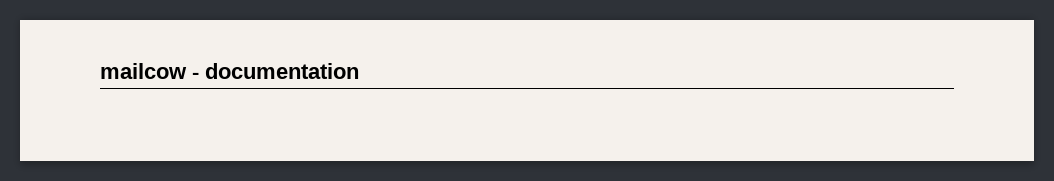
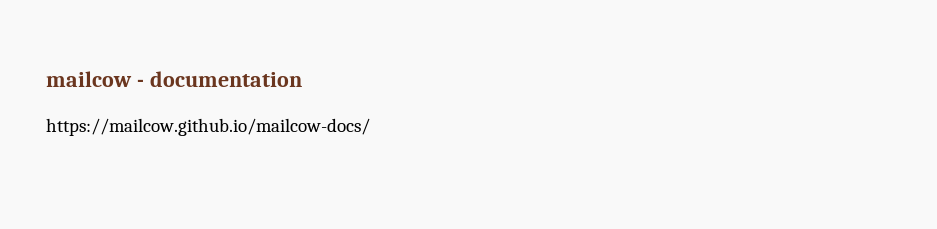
+ https://mailcow.github.io/mailcow-docs/

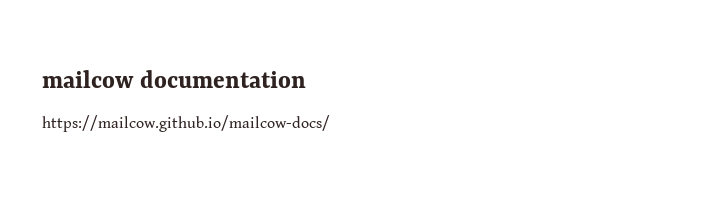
- mailcow - documentation
+ mailcow documentation

